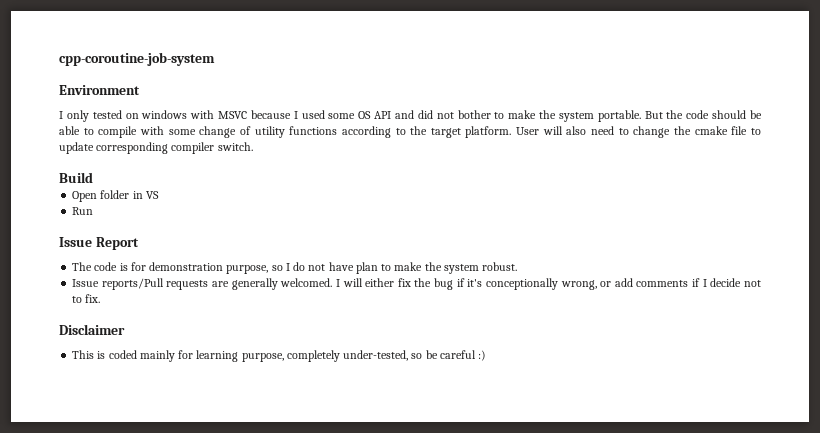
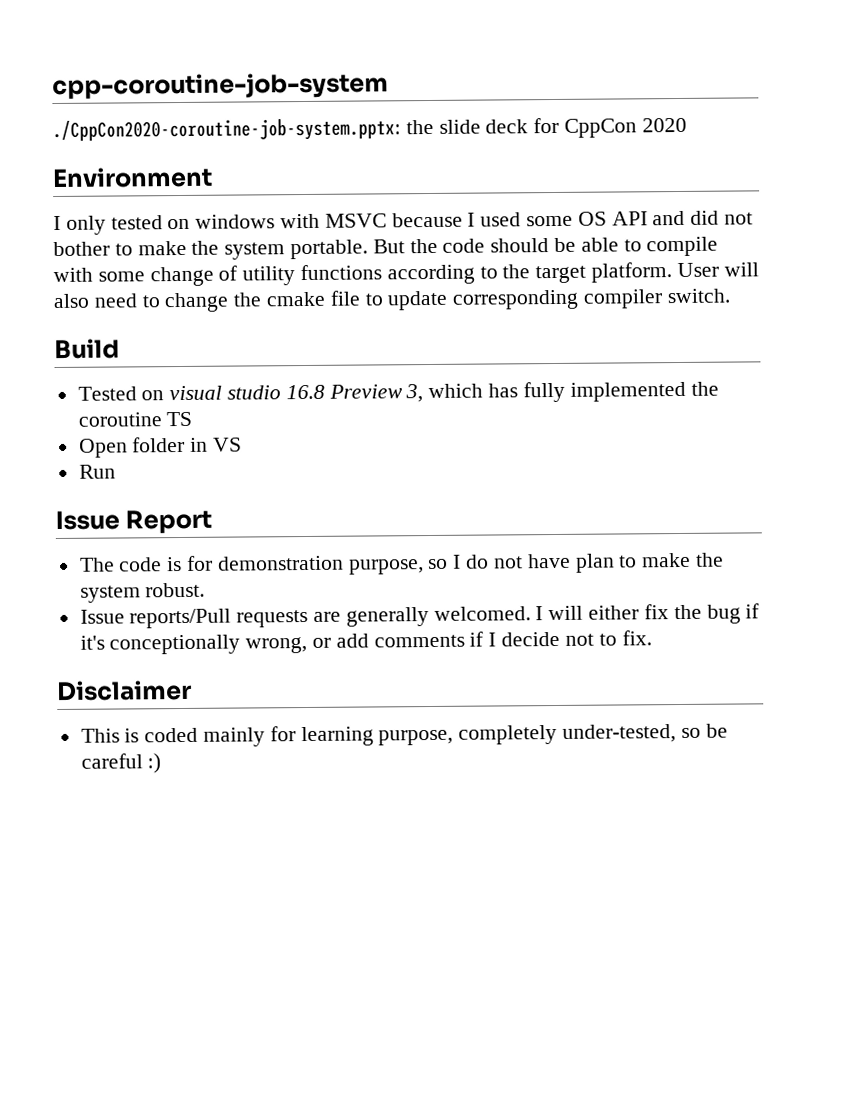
+ ./CppCon2020-coroutine-job-system.pptx: the slide deck for CppCon 2020
+ Tested on visual studio 16.8 Preview 3, which has fully implemented the coroutine TS

